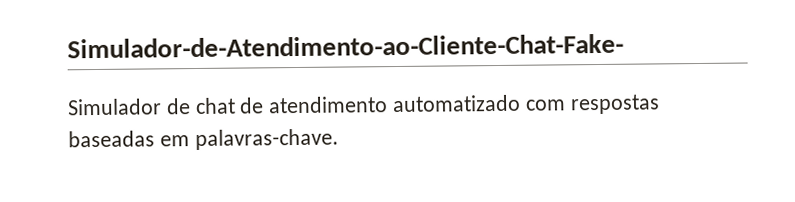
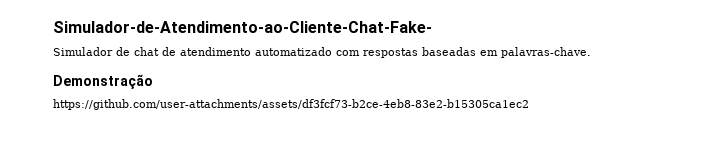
+ Demonstração
+ https://github.com/user-attachments/assets/df3fcf73-b2ce-4eb8-83e2-b15305ca1ec2

